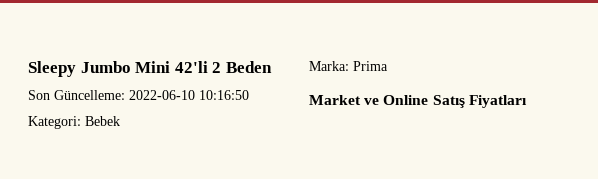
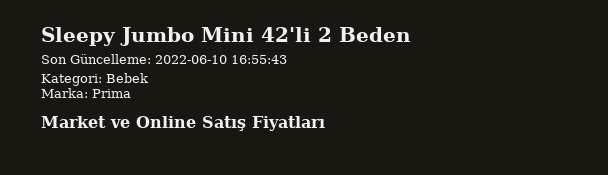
- Son Güncelleme: 2022-06-10 10:16:50
+ Son Güncelleme: 2022-06-10 16:55:43

